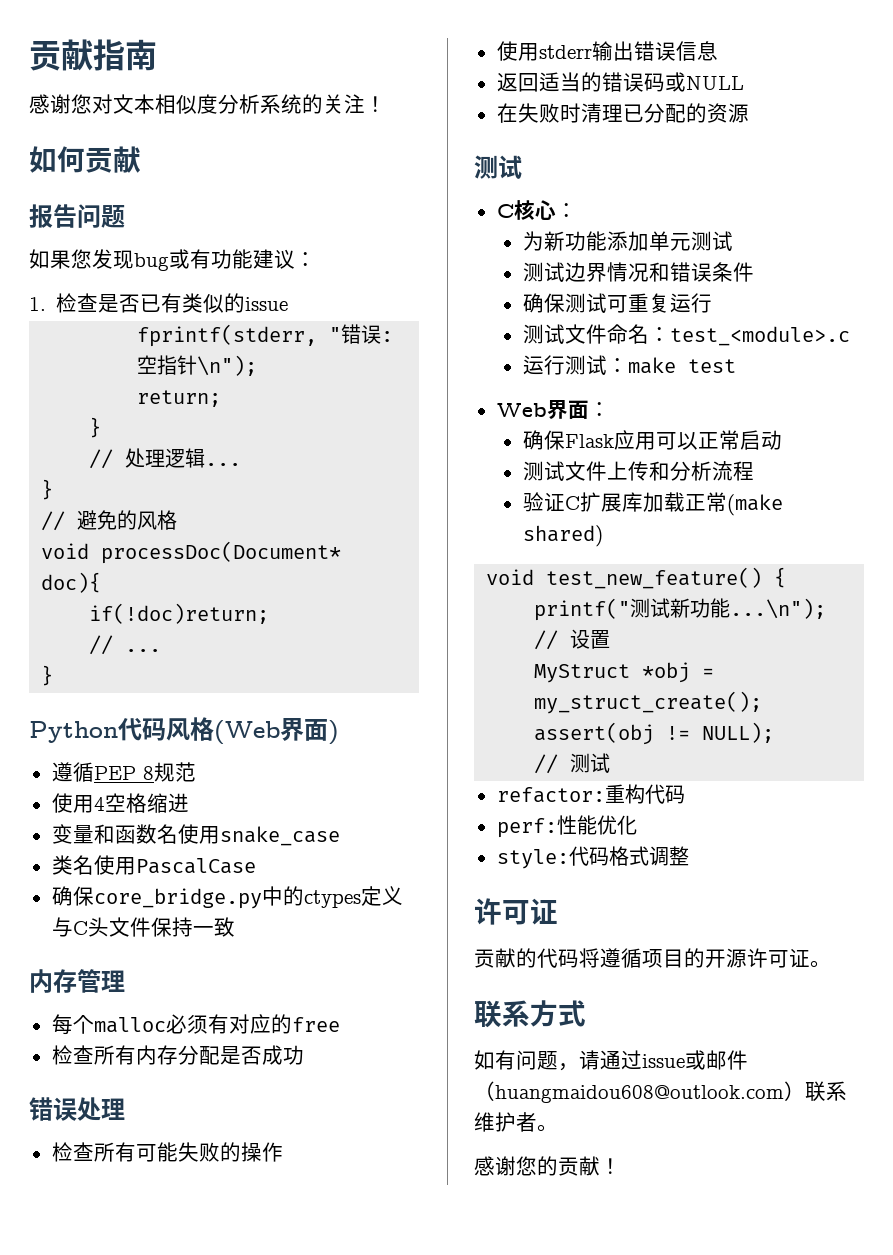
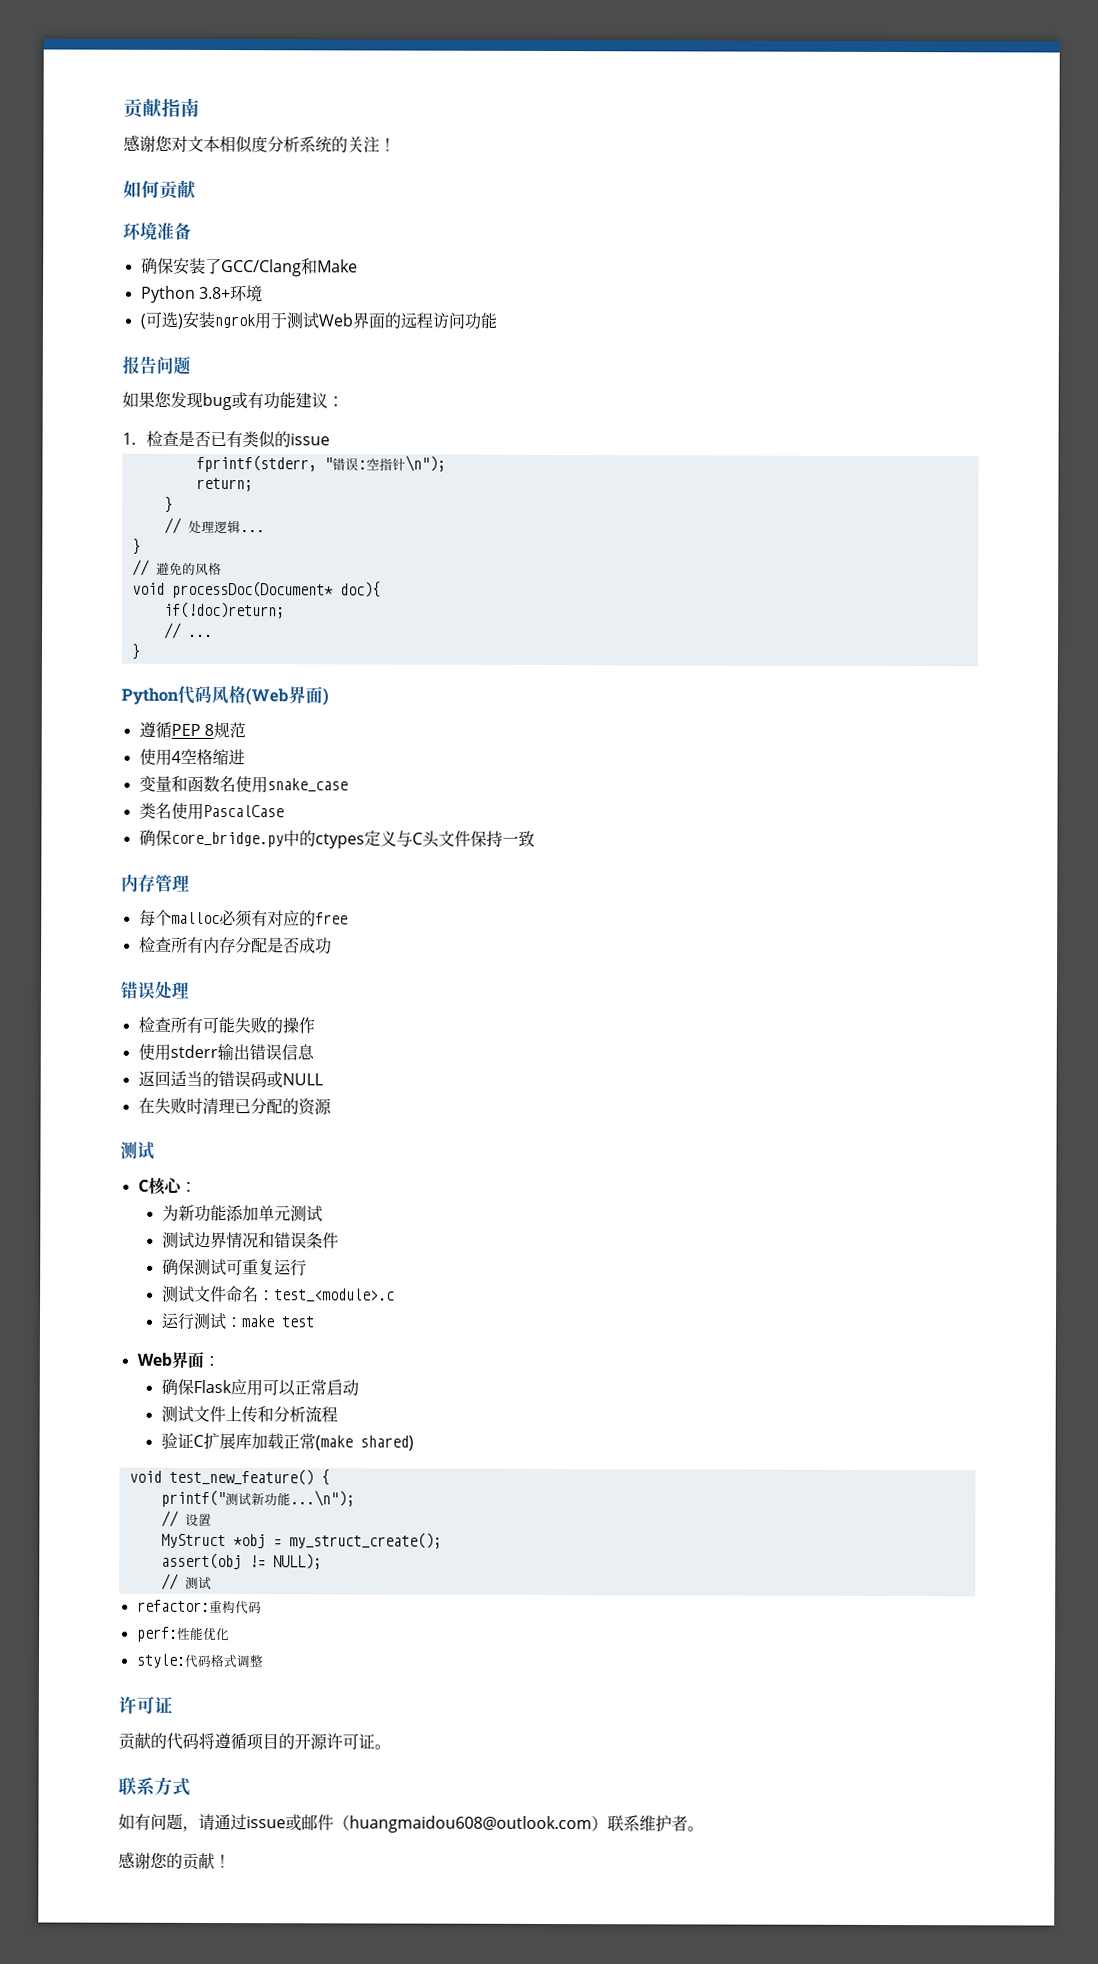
+ 环境准备
+ 确保安装了GCC/Clang和Make
+ Python 3.8+环境
+ (可选)安装ngrok用于测试Web界面的远程访问功能

